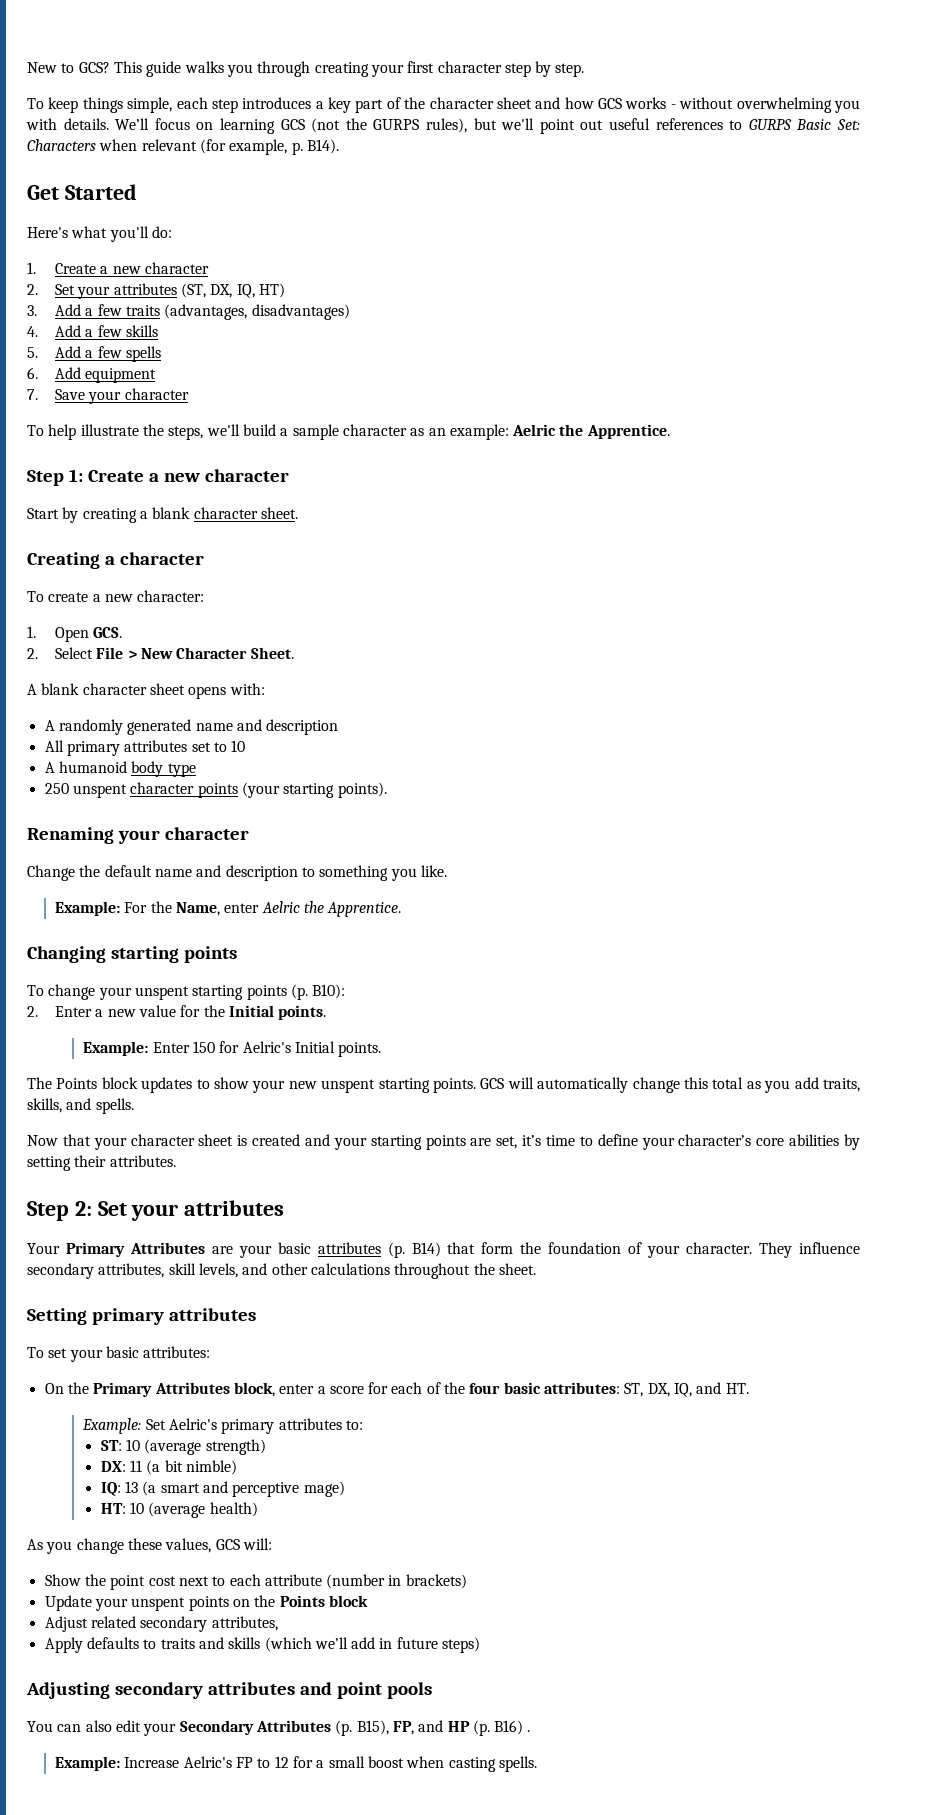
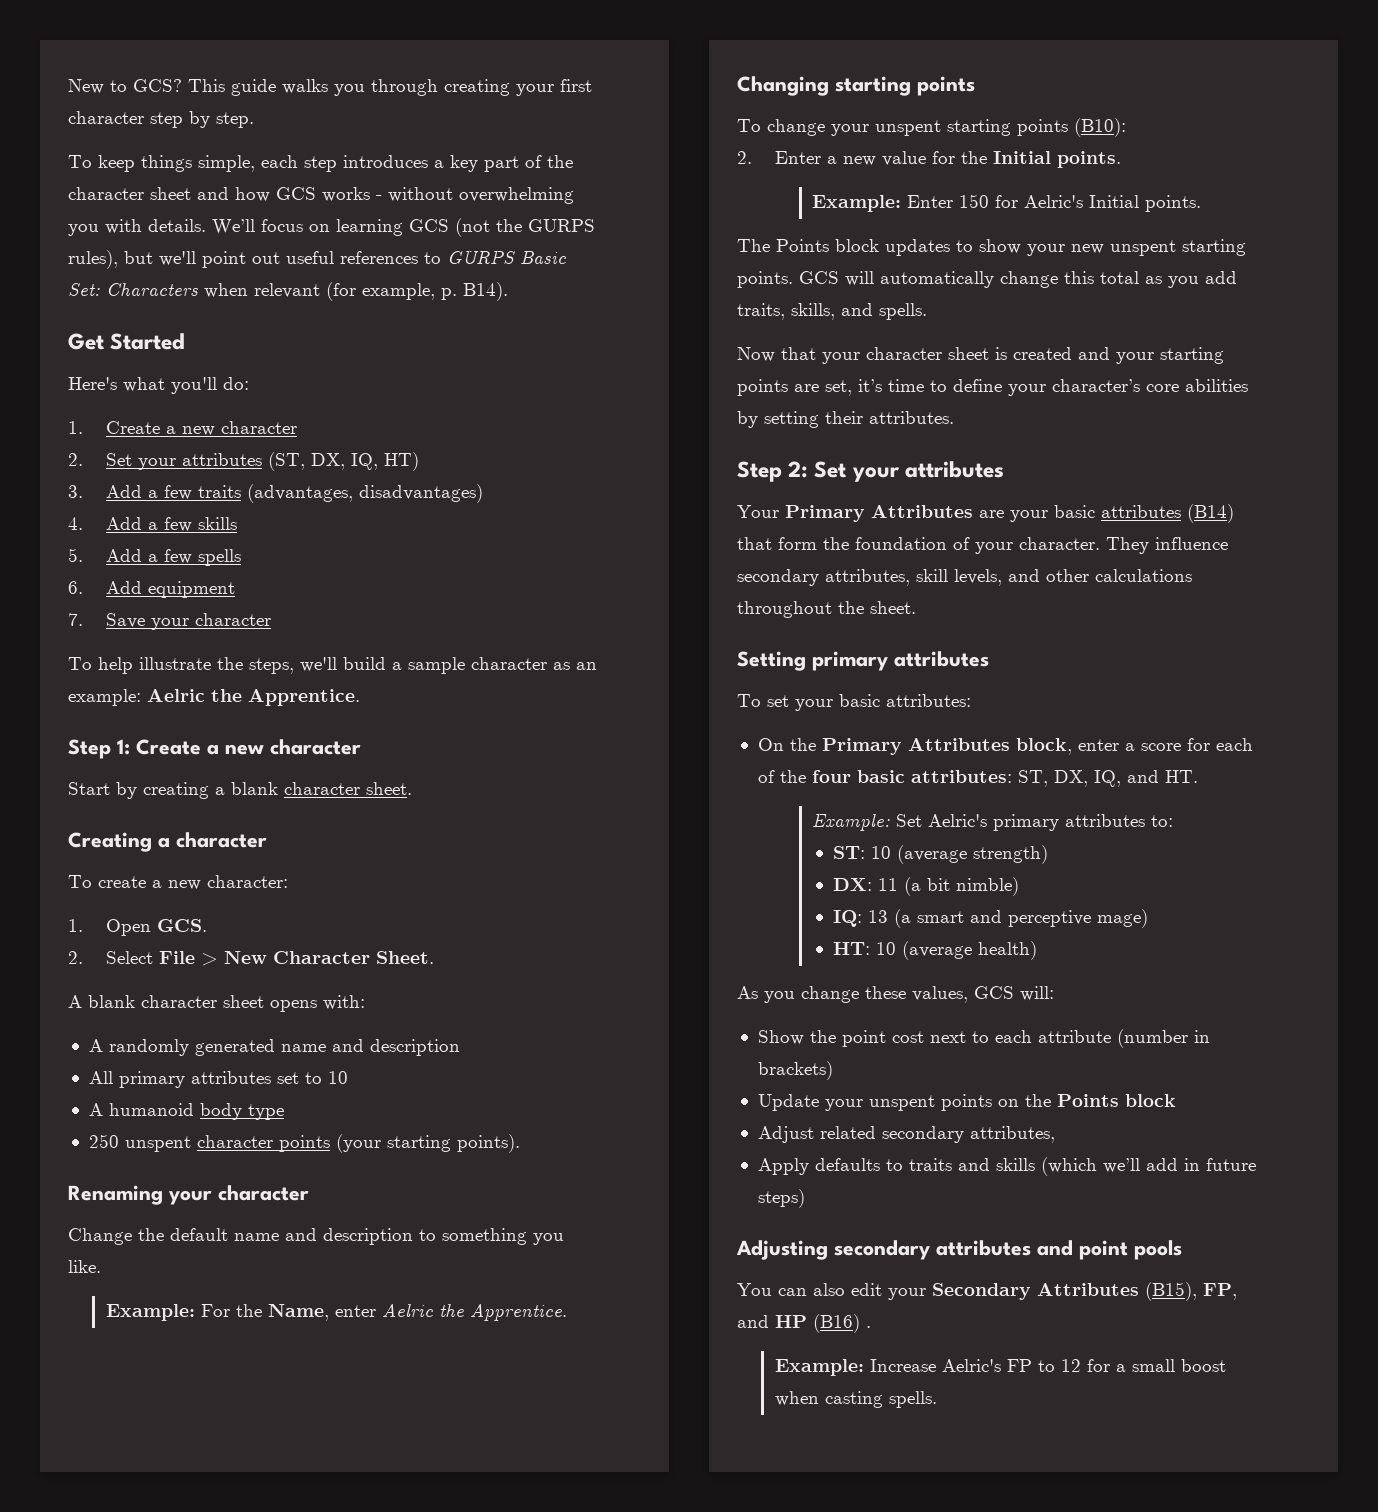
- To change your unspent starting points (p. B10):
+ To change your unspent starting points (B10):
- Your Primary Attributes are your basic attributes (p. B14) that form the foundation of your character.
+ Your Primary Attributes are your basic attributes (B14) that form the foundation of your character.
- You can also edit your Secondary Attributes (p. B15), FP, and HP (p. B16) .
+ You can also edit your Secondary Attributes (B15), FP, and HP (B16) .

